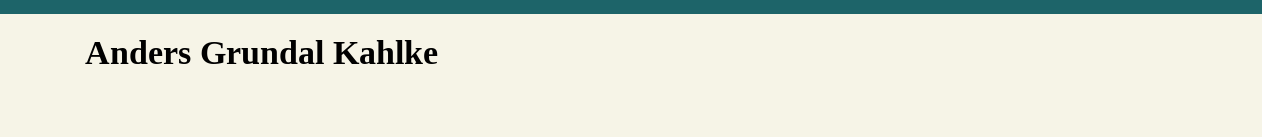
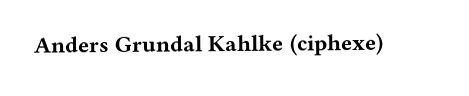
- Anders Grundal Kahlke
+ Anders Grundal Kahlke (ciphexe)

